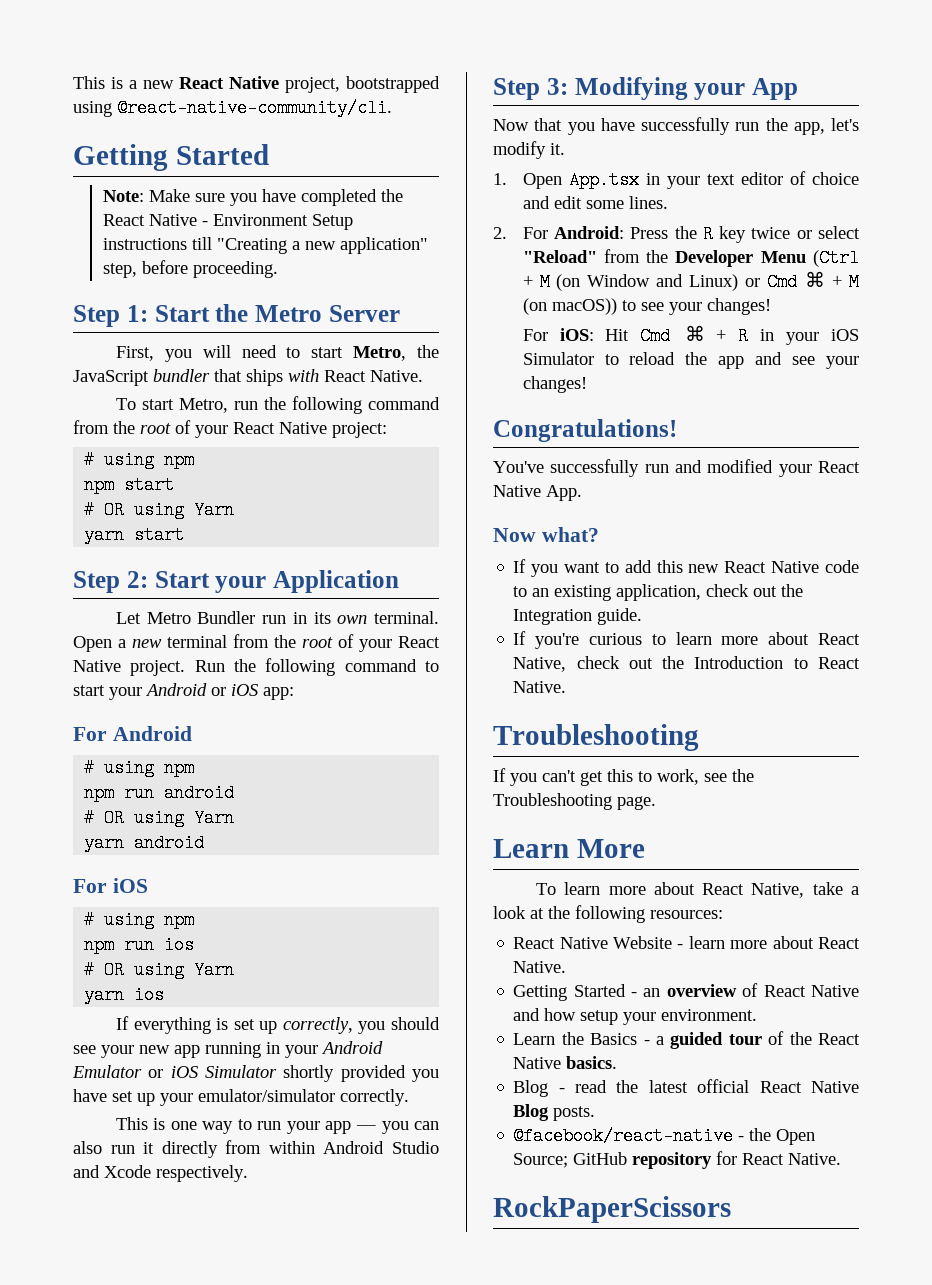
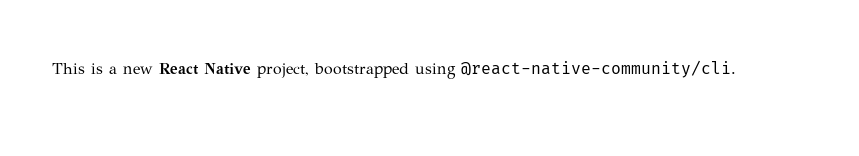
  This is a new React Native project, bootstrapped using @react-native-community/cli.
- Getting Started
- Note: Make sure you have completed the React Native - Environment Setup instructions till "Creating a new application" step, before proceeding.
- Step 1: Start the Metro Server
- First, you will need to start Metro, the JavaScript bundler that ships with React Native.
- To start Metro, run the following command from the root of your React Native project:
- # using npm
- npm start
- # OR using Yarn
- yarn start
- Step 2: Start your Application
- Let Metro Bundler run in its own terminal. Open a new terminal from the root of your React Native project. Run the following command to start your Android or iOS app:
- For Android
- # using npm
- npm run android
- # OR using Yarn
- yarn android
- For iOS
- # using npm
- npm run ios
- # OR using Yarn
- yarn ios
- If everything is set up correctly, you should see your new app running in your Android Emulator or iOS Simulator shortly provided you have set up your emulator/simulator correctly.
- This is one way to run your app — you can also run it directly from within Android Studio and Xcode respectively.
- Step 3: Modifying your App
- Now that you have successfully run the app, let's modify it.
- 1. Open App.tsx in your text editor of choice and edit some lines.
- 2. For Android: Press the R key twice or select "Reload" from the Developer Menu (Ctrl + M (on Window and Linux) or Cmd ⌘ + M (on macOS)) to see your changes!
- For iOS: Hit Cmd ⌘ + R in your iOS Simulator to reload the app and see your changes!
- Congratulations!
- You've successfully run and modified your React Native App.
- Now what?
- If you want to add this new React Native code to an existing application, check out the Integration guide.
- If you're curious to learn more about React Native, check out the Introduction to React Native.
- Troubleshooting
- If you can't get this to work, see the Troubleshooting page.
- Learn More
- To learn more about React Native, take a look at the following resources:
- React Native Website - learn more about React Native.
- Getting Started - an overview of React Native and how setup your environment.
- Learn the Basics - a guided tour of the React Native basics.
- Blog - read the latest official React Native Blog posts.
- @facebook/react-native - the Open Source; GitHub repository for React Native.
- RockPaperScissors

